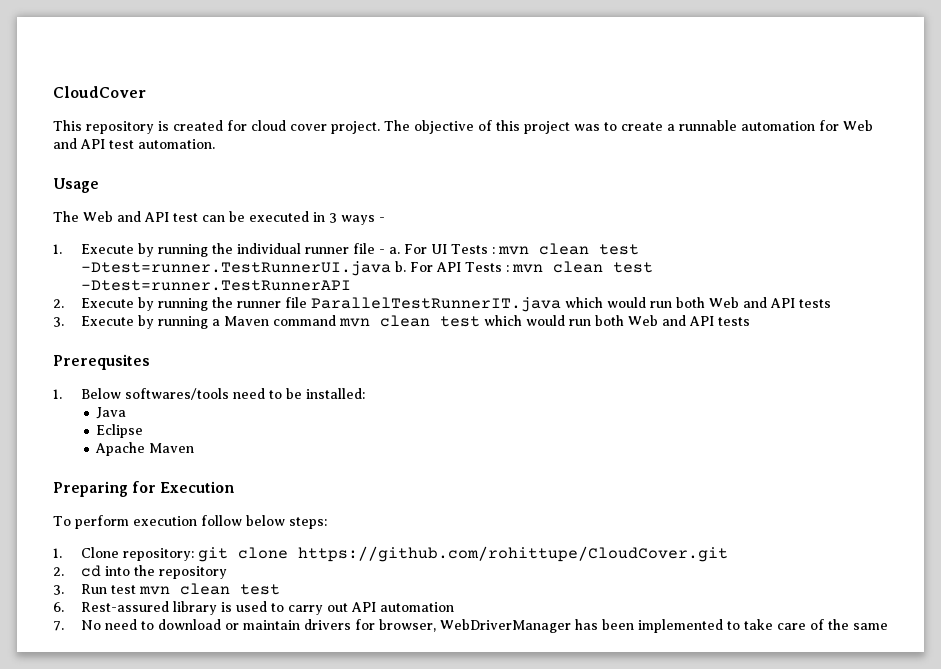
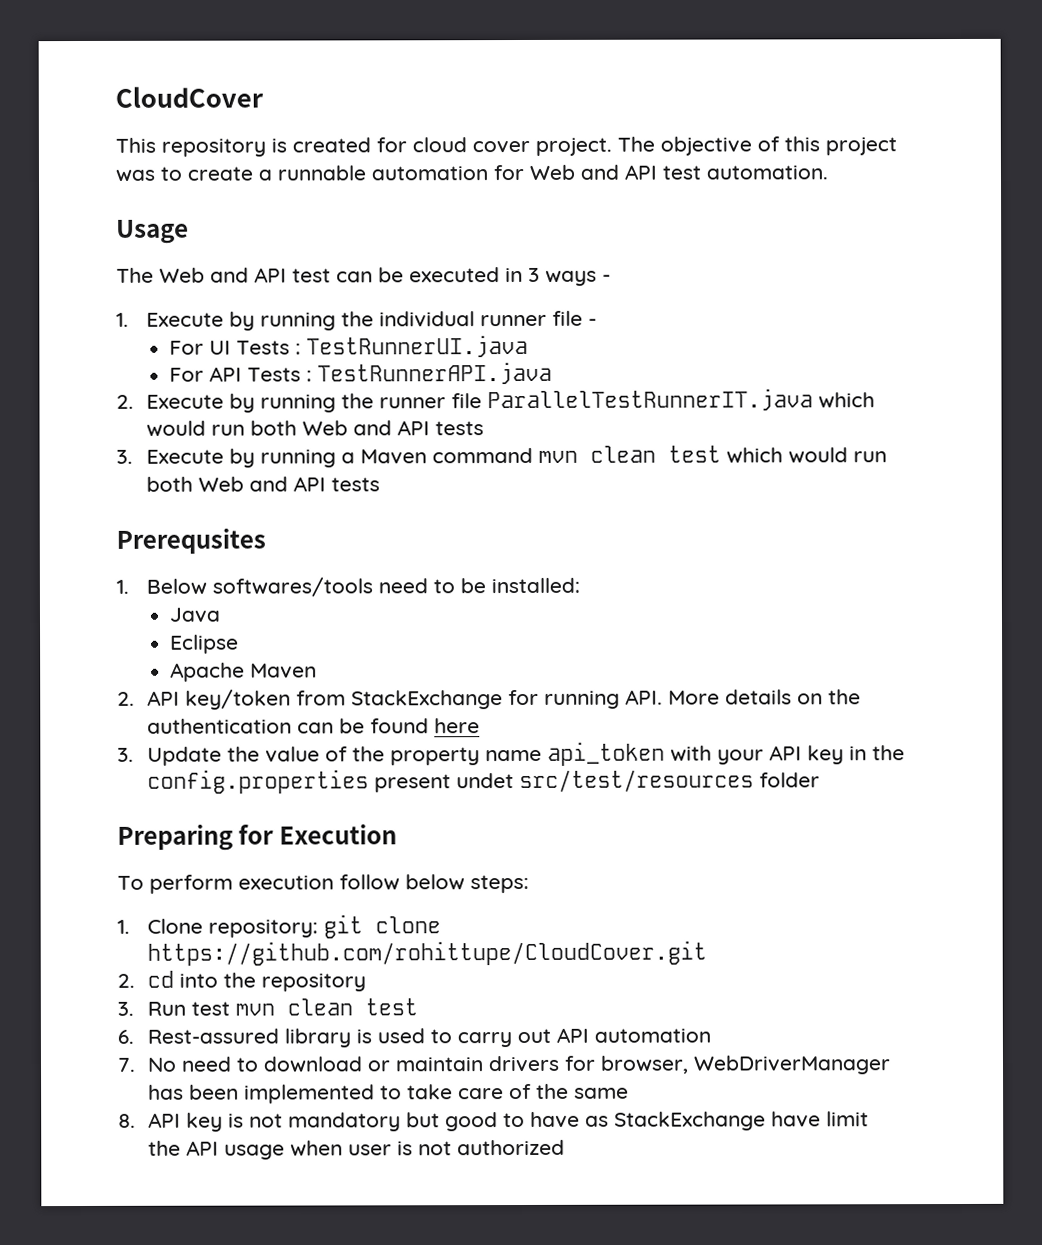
- 1. Execute by running the individual runner file - a. For UI Tests : mvn clean test -Dtest=runner.TestRunnerUI.java b. For API Tests : mvn clean test -Dtest=runner.TestRunnerAPI
+ 1. Execute by running the individual runner file -
+ For UI Tests : TestRunnerUI.java
+ For API Tests : TestRunnerAPI.java
+ 2. API key/token from StackExchange for running API. More details on the authentication can be found here
+ 3. Update the value of the property name api_token with your API key in the config.properties present undet src/test/resources folder
+ 8. API key is not mandatory but good to have as StackExchange have limit the API usage when user is not authorized

